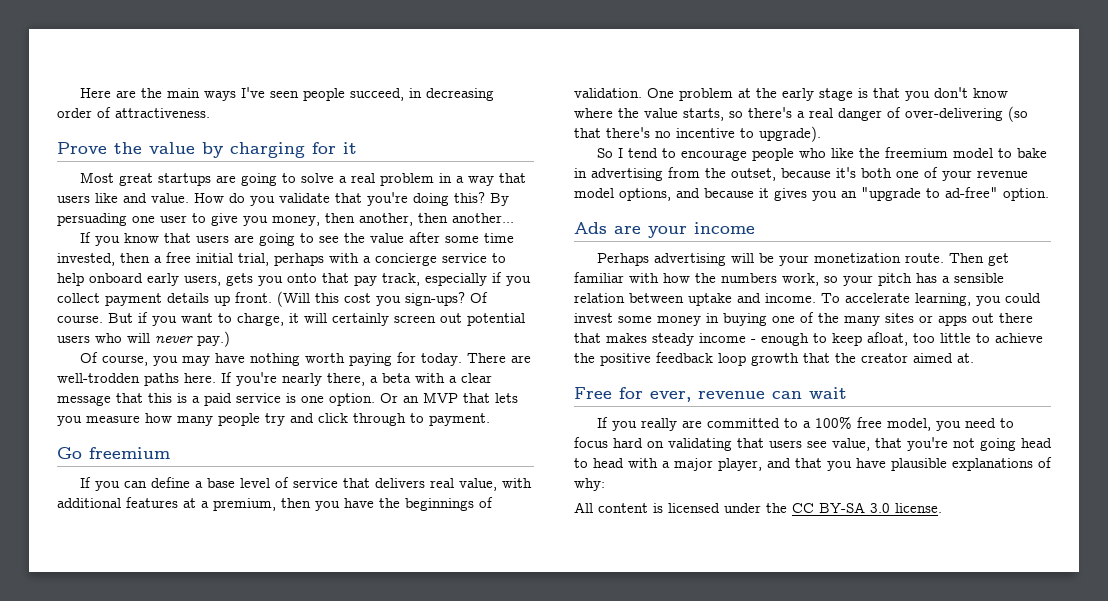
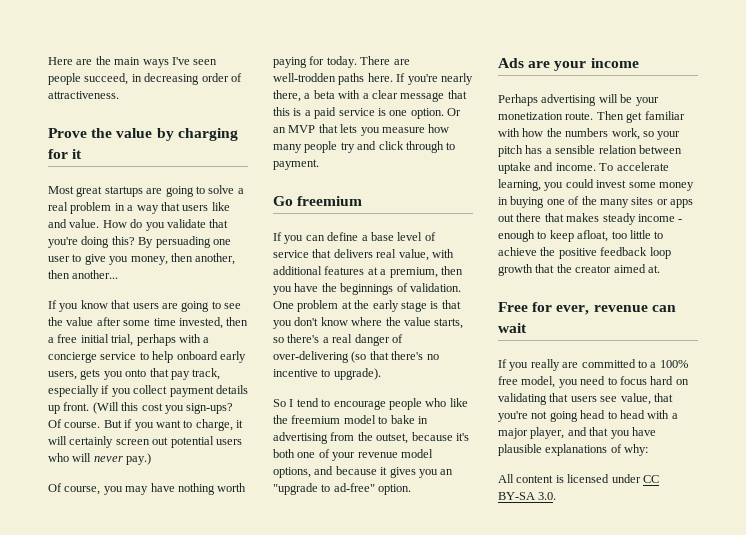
- All content is licensed under the CC BY-SA 3.0 license.
+ All content is licensed under CC BY-SA 3.0.

